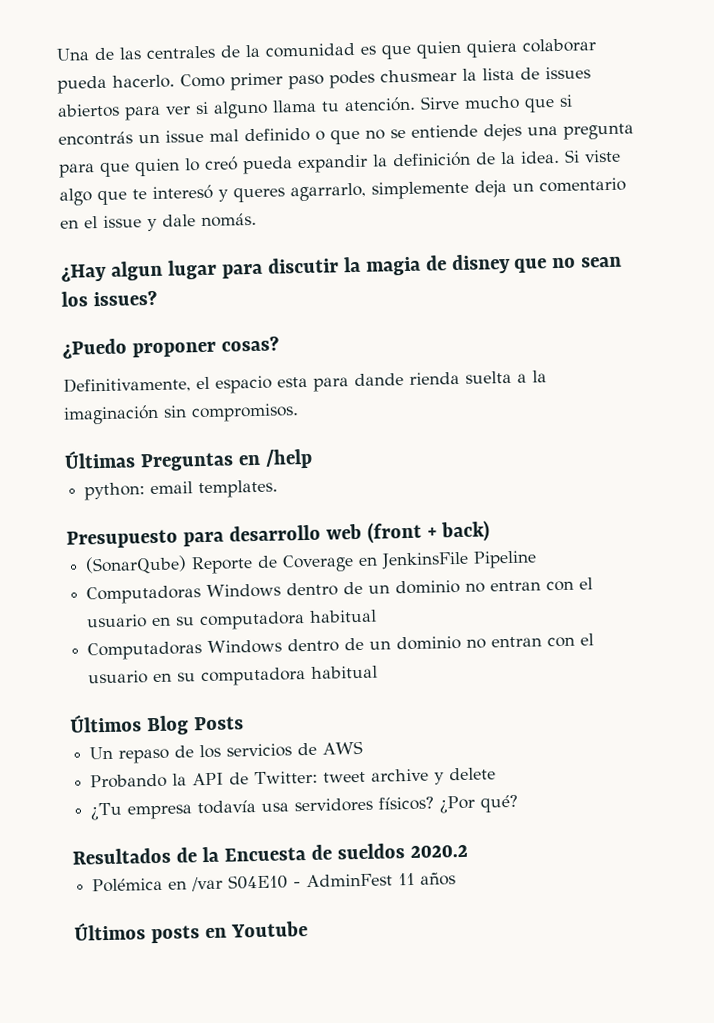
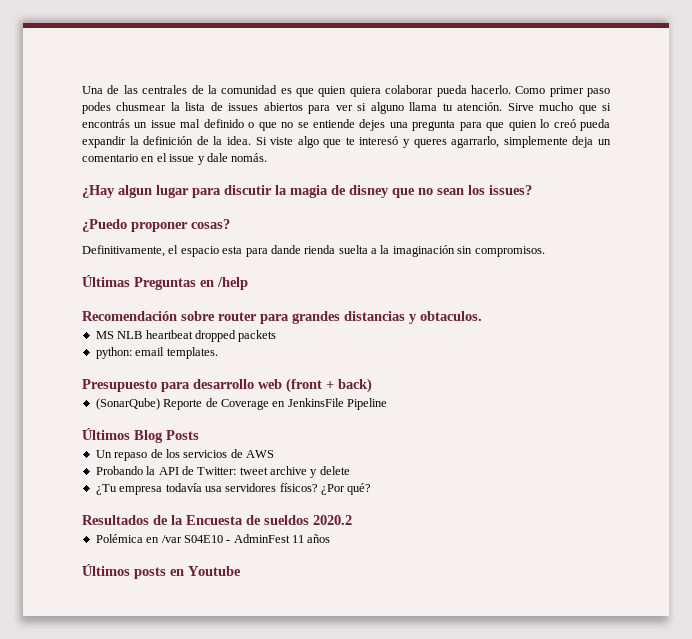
+ Recomendación sobre router para grandes distancias y obtaculos.
+ MS NLB heartbeat dropped packets
  (SonarQube) Reporte de Coverage en JenkinsFile Pipeline
- Computadoras Windows dentro de un dominio no entran con el usuario en su computadora habitual
- Computadoras Windows dentro de un dominio no entran con el usuario en su computadora habitual

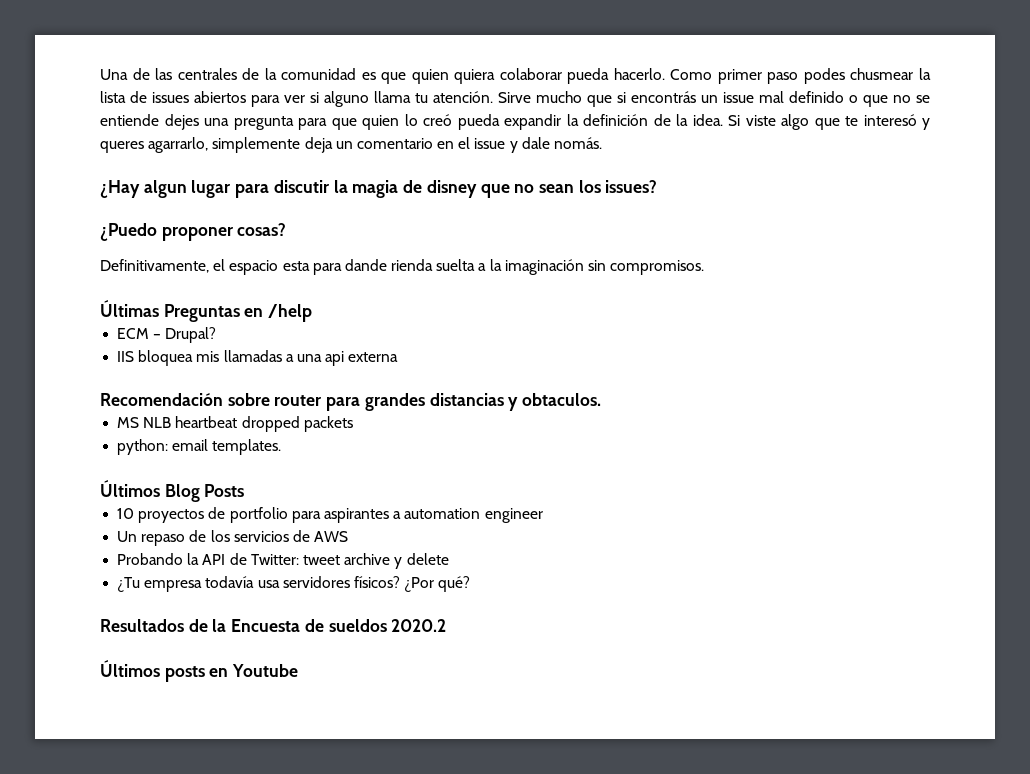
+ ECM – Drupal?
+ IIS bloquea mis llamadas a una api externa
- Presupuesto para desarrollo web (front + back)
- (SonarQube) Reporte de Coverage en JenkinsFile Pipeline
  Últimos Blog Posts
+ 10 proyectos de portfolio para aspirantes a automation engineer
- Polémica en /var S04E10 - AdminFest 11 años

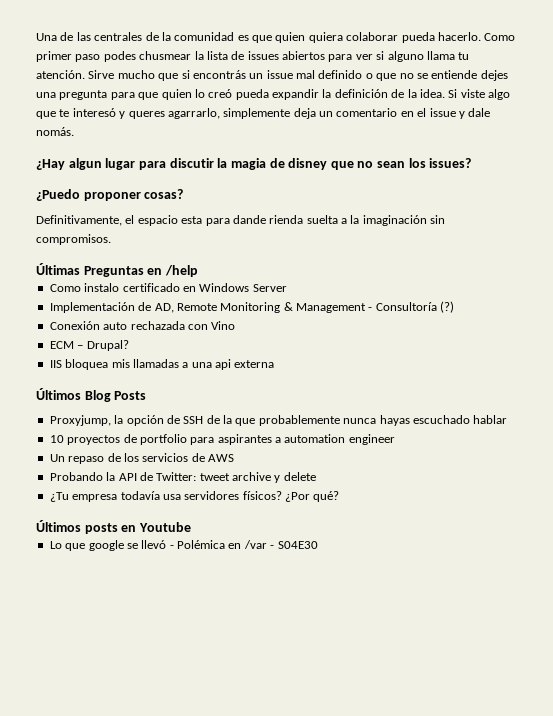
+ Como instalo certificado en Windows Server
+ Implementación de AD, Remote Monitoring & Management - Consultoría (?)
+ Conexión auto rechazada con Vino
- Recomendación sobre router para grandes distancias y obtaculos.
- MS NLB heartbeat dropped packets
- python: email templates.
  Últimos Blog Posts
+ Proxyjump, la opción de SSH de la que probablemente nunca hayas escuchado hablar
- Resultados de la Encuesta de sueldos 2020.2
  Últimos posts en Youtube
+ Lo que google se llevó - Polémica en /var - S04E30

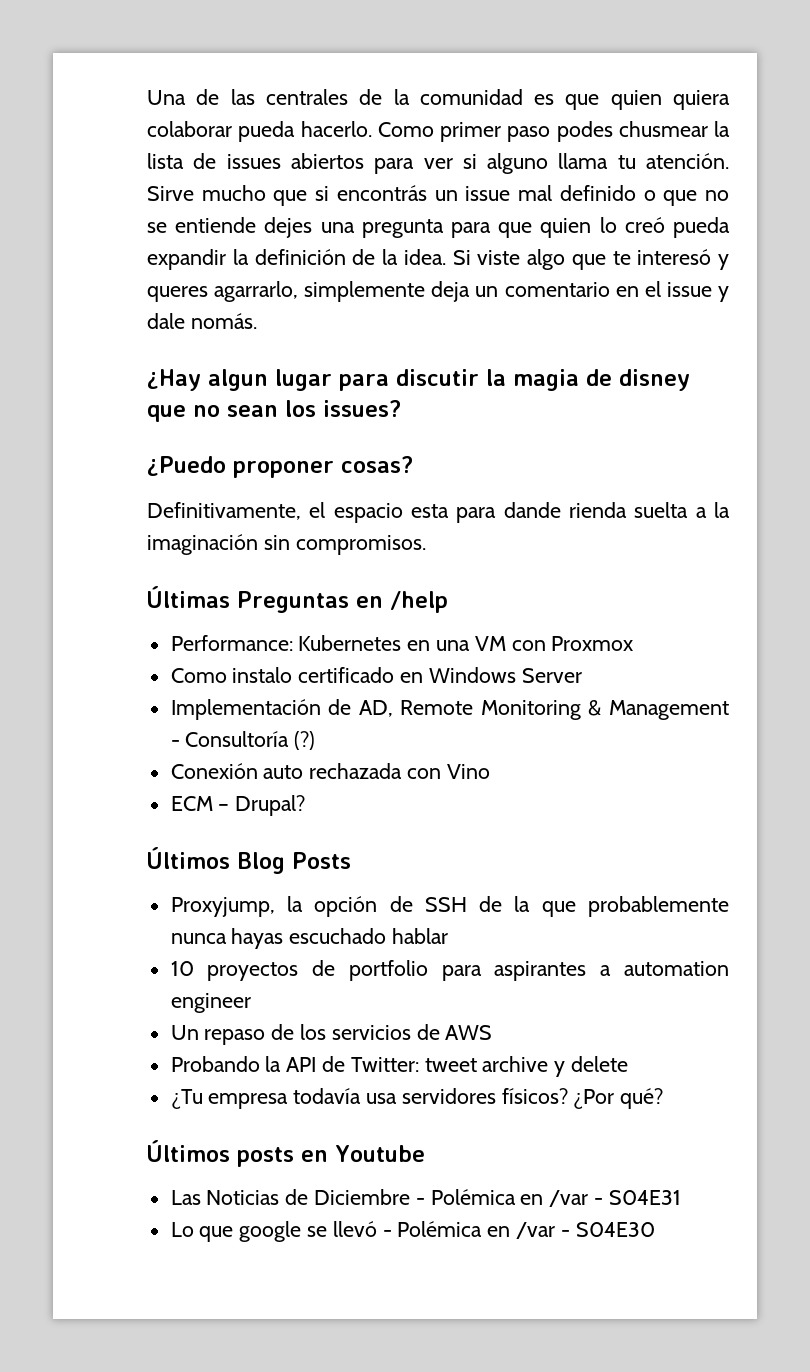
+ Performance: Kubernetes en una VM con Proxmox
- IIS bloquea mis llamadas a una api externa
+ Las Noticias de Diciembre - Polémica en /var - S04E31

